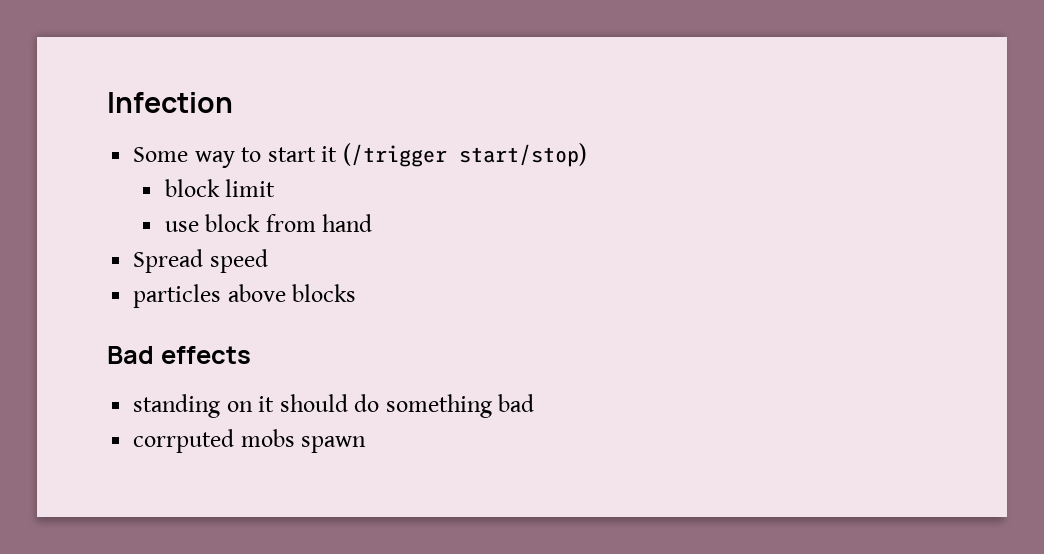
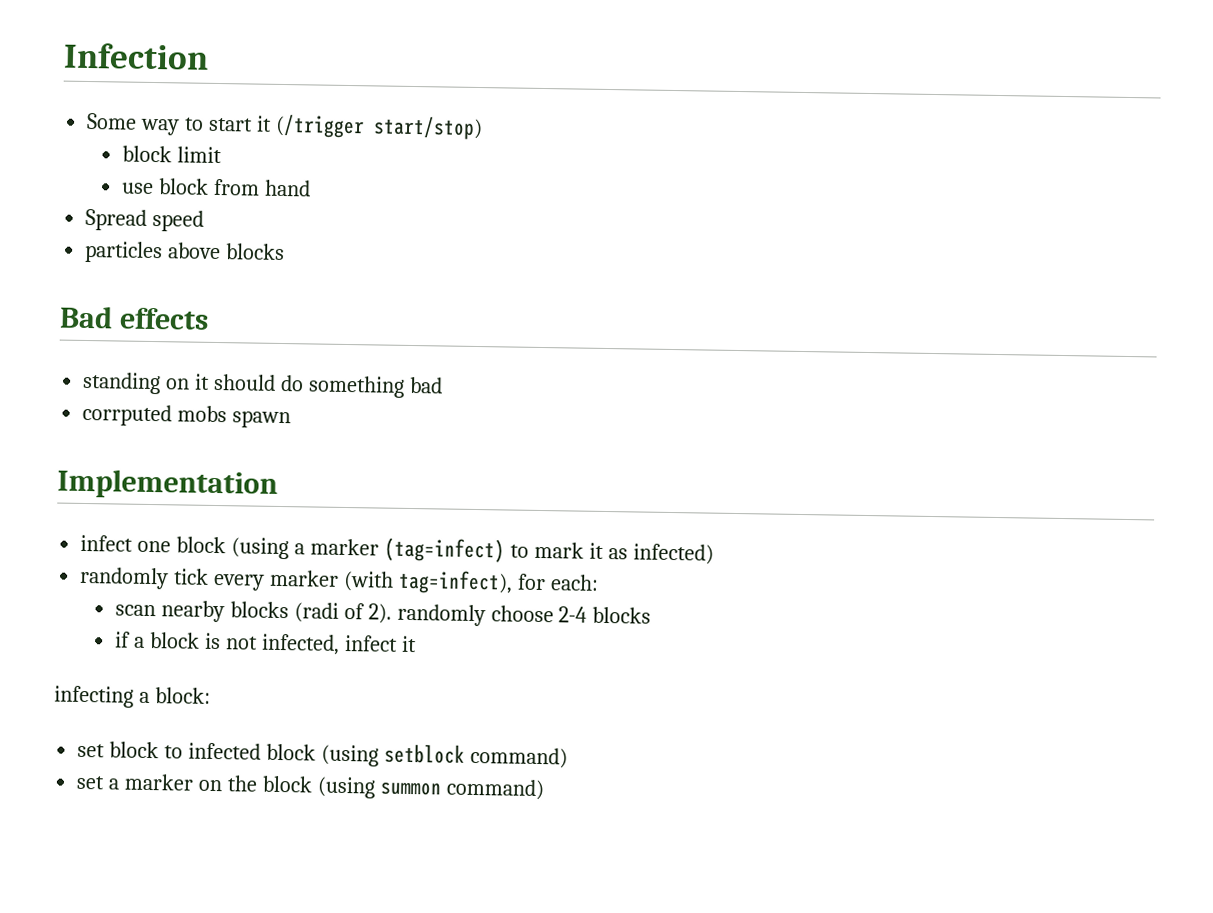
+ Implementation
+ infect one block (using a marker (tag=infect) to mark it as infected)
+ randomly tick every marker (with tag=infect), for each:
+ scan nearby blocks (radi of 2). randomly choose 2-4 blocks
+ if a block is not infected, infect it
+ infecting a block:
+ set block to infected block (using setblock command)
+ set a marker on the block (using summon command)

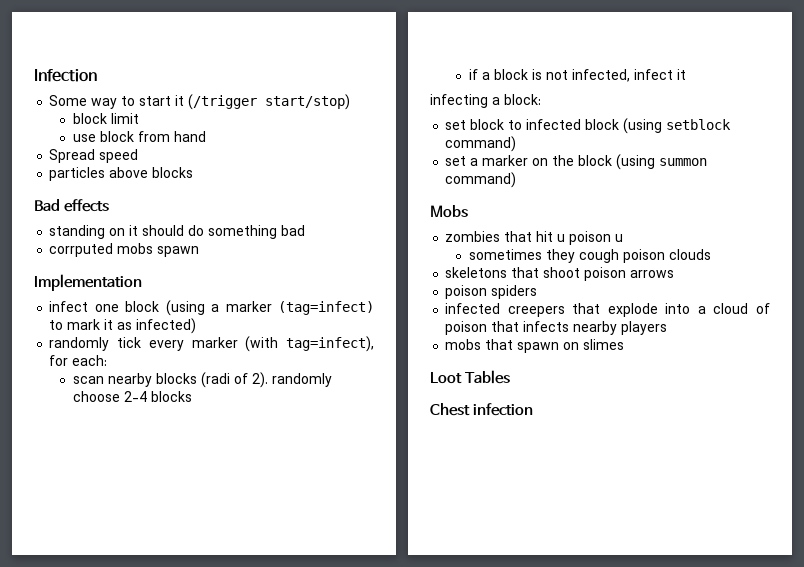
+ Mobs
+ zombies that hit u poison u
+ sometimes they cough poison clouds
+ skeletons that shoot poison arrows
+ poison spiders
+ infected creepers that explode into a cloud of poison that infects nearby players
+ mobs that spawn on slimes
+ Loot Tables
+ Chest infection

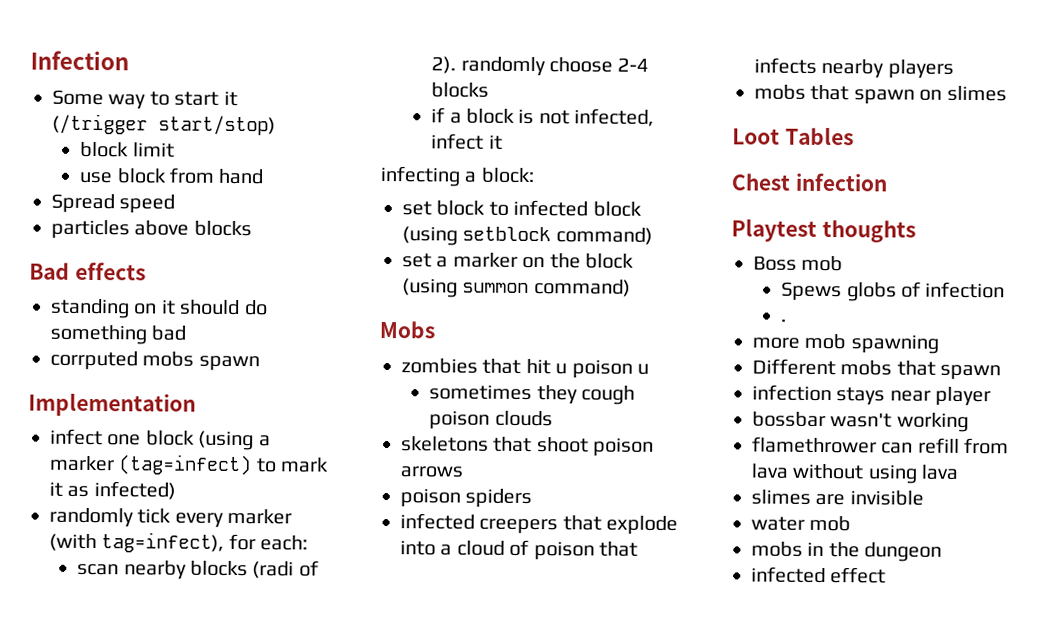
+ Playtest thoughts
+ Boss mob
+ Spews globs of infection
+ .
+ more mob spawning
+ Different mobs that spawn
+ infection stays near player
+ bossbar wasn't working
+ flamethrower can refill from lava without using lava
+ slimes are invisible
+ water mob
+ mobs in the dungeon
+ infected effect

